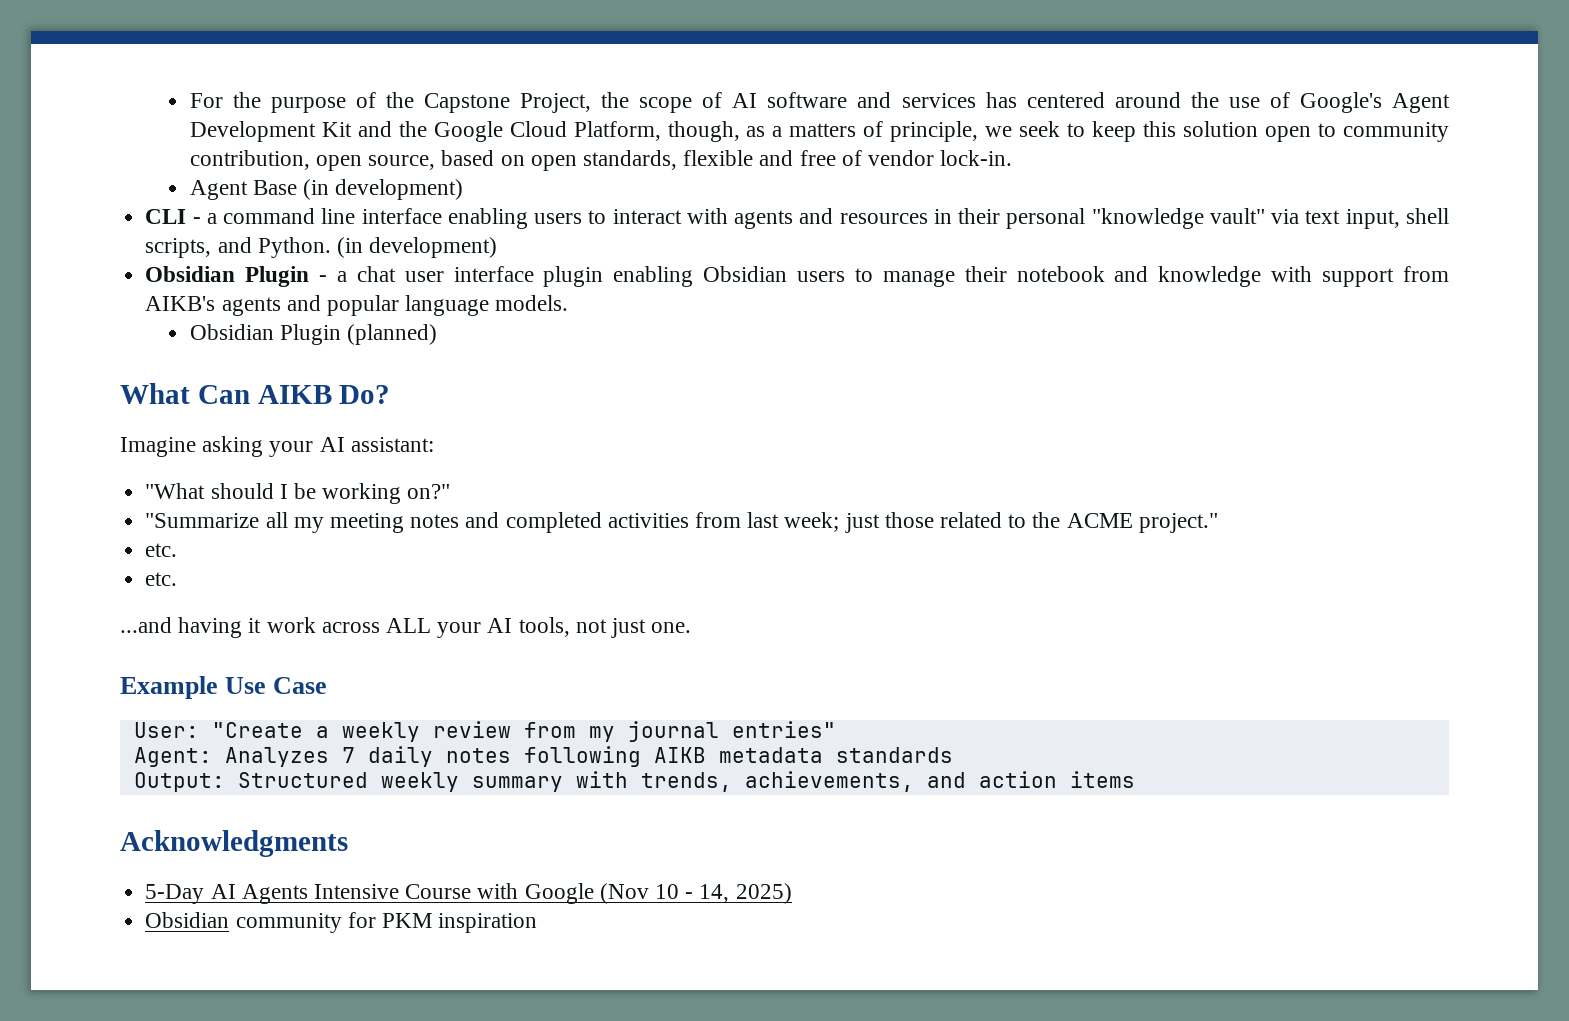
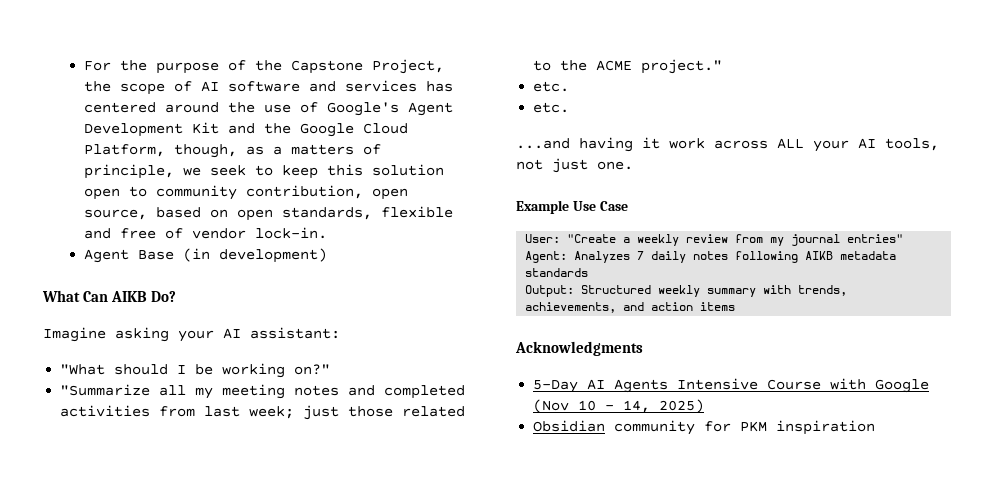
- CLI - a command line interface enabling users to interact with agents and resources in their personal "knowledge vault" via text input, shell scripts, and Python. (in development)
- Obsidian Plugin - a chat user interface plugin enabling Obsidian users to manage their notebook and knowledge with support from AIKB's agents and popular language models.
- Obsidian Plugin (planned)

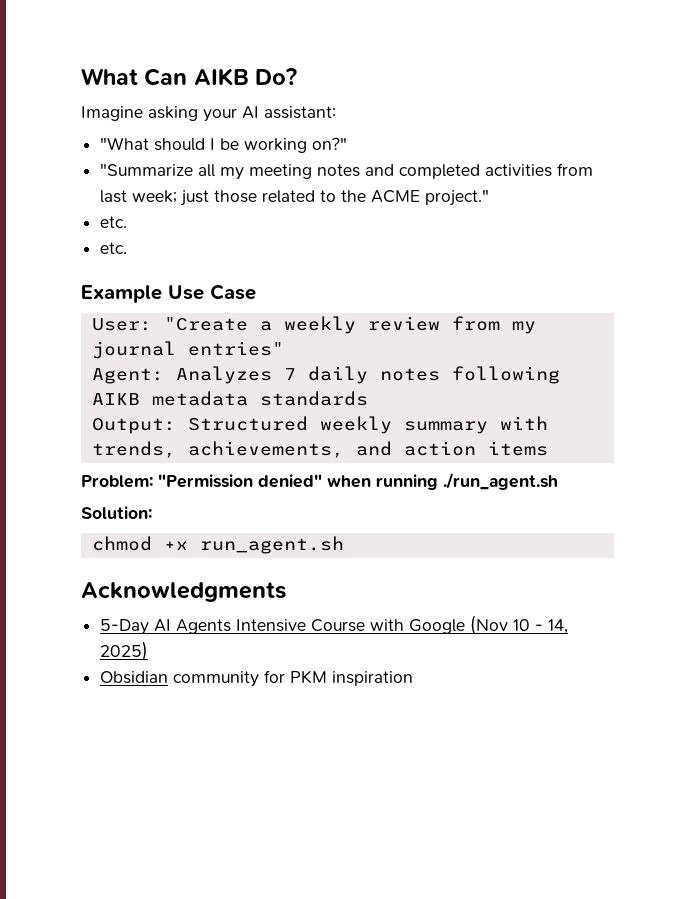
- For the purpose of the Capstone Project, the scope of AI software and services has centered around the use of Google's Agent Development Kit and the Google Cloud Platform, though, as a matters of principle, we seek to keep this solution open to community contribution, open source, based on open standards, flexible and free of vendor lock-in.
- Agent Base (in development)
- ...and having it work across ALL your AI tools, not just one.
+ Problem: "Permission denied" when running ./run_agent.sh
+ Solution:
+ chmod +x run_agent.sh

